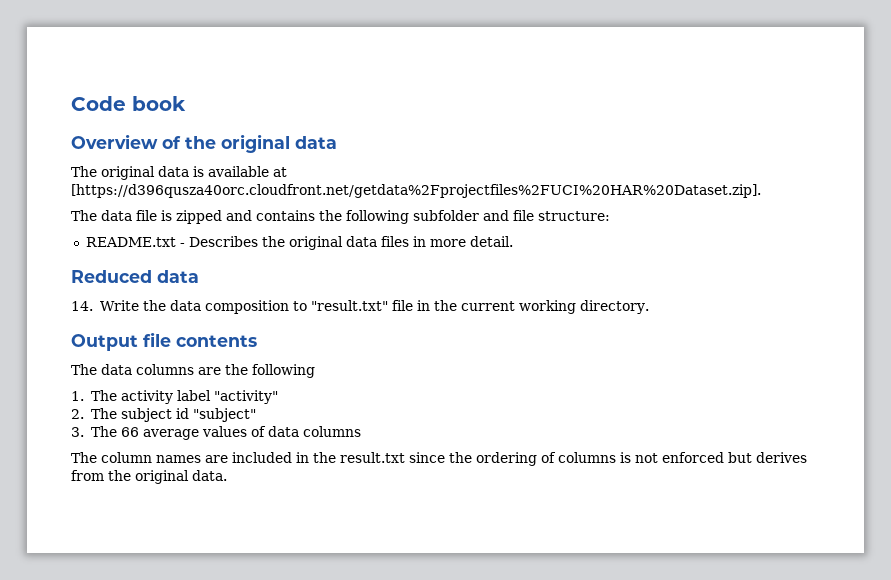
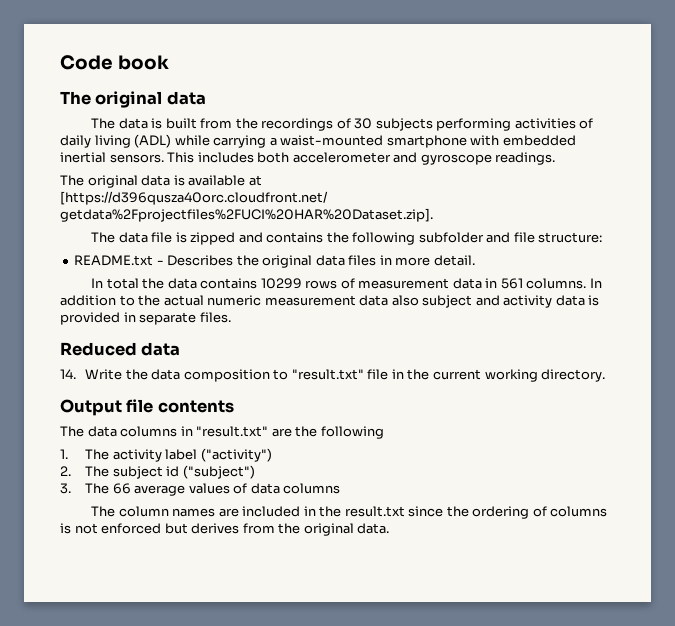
  Code book
- Overview of the original data
+ The original data
+ The data is built from the recordings of 30 subjects performing activities of daily living (ADL) while carrying a waist-mounted smartphone with embedded inertial sensors. This includes both accelerometer and gyroscope readings.
+ In total the data contains 10299 rows of measurement data in 561 columns. In addition to the actual numeric measurement data also subject and activity data is provided in separate files.
- The data columns are the following
+ The data columns in "result.txt" are the following
- 1. The activity label "activity"
+ 1. The activity label ("activity")
- 2. The subject id "subject"
+ 2. The subject id ("subject")

